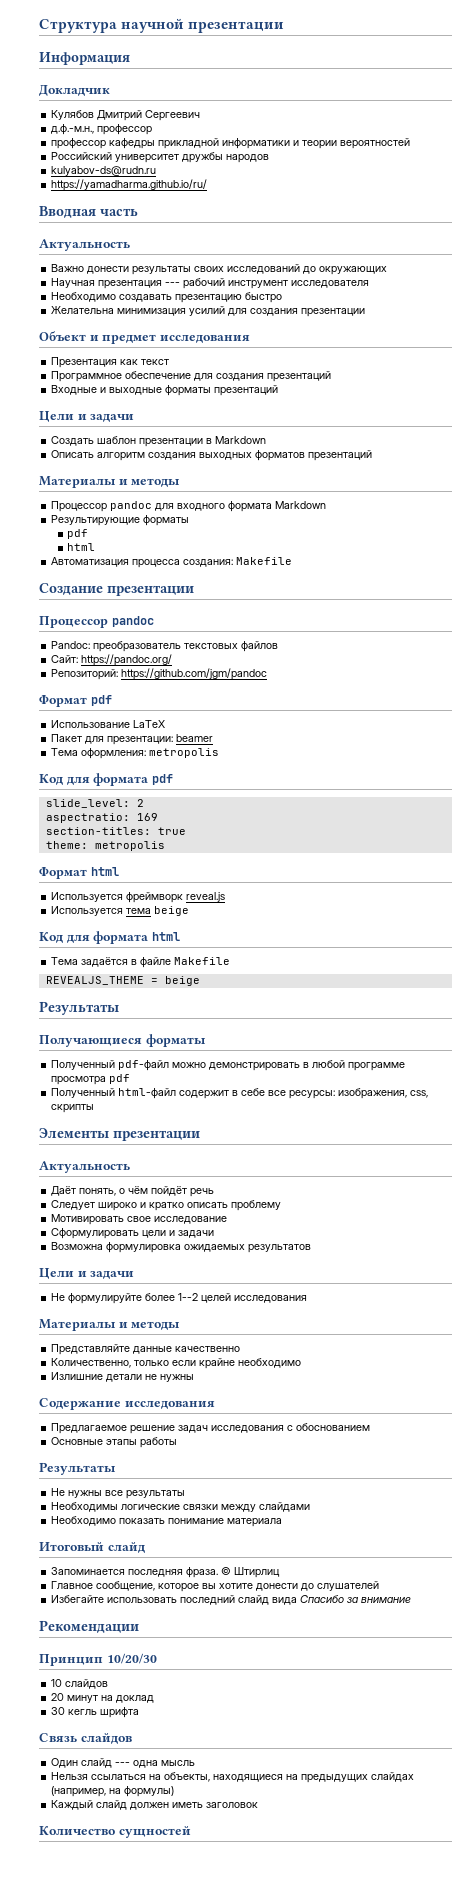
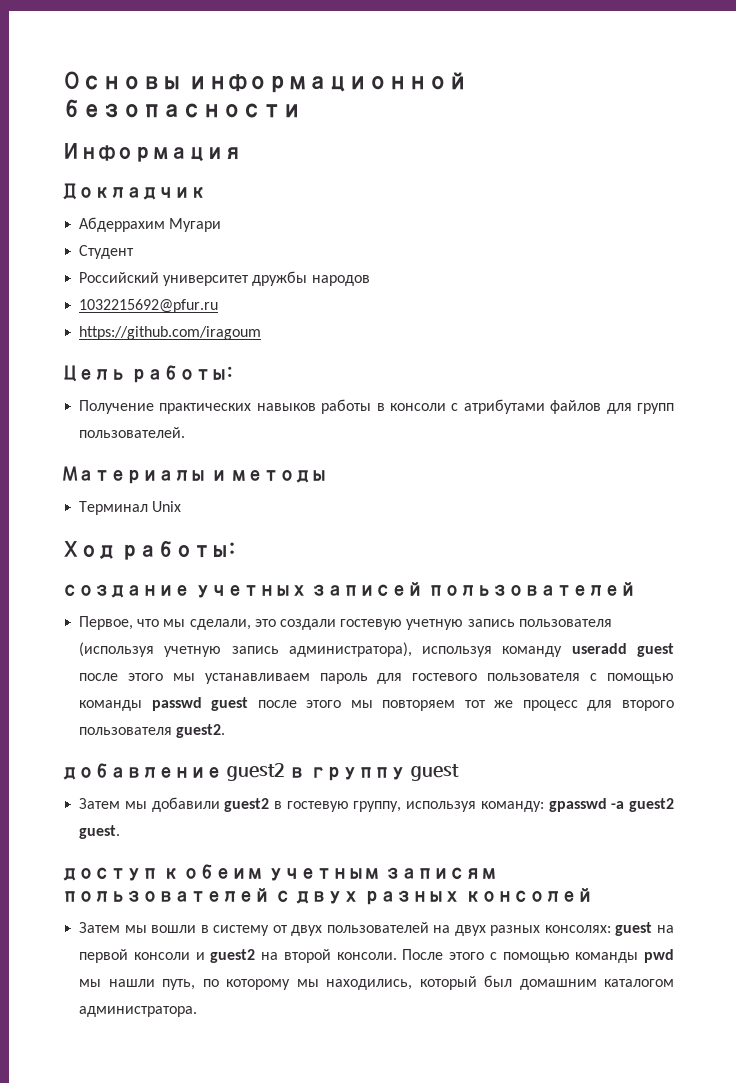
- Структура научной презентации
+ Основы информационной безопасности
- Кулябов Дмитрий Сергеевич
- д.ф.-м.н., профессор
- профессор кафедры прикладной информатики и теории вероятностей
+ Абдеррахим Мугари
+ Студент
  Российский университет дружбы народов
- kulyabov-ds@rudn.ru
- https://yamadharma.github.io/ru/
- Вводная часть
- Актуальность
- Важно донести результаты своих исследований до окружающих
- Научная презентация --- рабочий инструмент исследователя
- Необходимо создавать презентацию быстро
- Желательна минимизация усилий для создания презентации
- Объект и предмет исследования
- Презентация как текст
- Программное обеспечение для создания презентаций
- Входные и выходные форматы презентаций
- Цели и задачи
- Создать шаблон презентации в Markdown
- Описать алгоритм создания выходных форматов презентаций
+ 1032215692@pfur.ru
+ https://github.com/iragoum
+ Цель работы:
+ Получение практических навыков работы в консоли с атрибутами файлов для групп пользователей.
  Материалы и методы
- Процессор pandoc для входного формата Markdown
- Результирующие форматы
- pdf
- html
- Автоматизация процесса создания: Makefile
- Создание презентации
- Процессор pandoc
- Pandoc: преобразователь текстовых файлов
- Сайт: https://pandoc.org/
- Репозиторий: https://github.com/jgm/pandoc
- Формат pdf
- Использование LaTeX
- Пакет для презентации: beamer
- Тема оформления: metropolis
- Код для формата pdf
- slide_level: 2
- aspectratio: 169
- section-titles: true
- theme: metropolis
- Формат html
- Используется фреймворк reveal.js
- Используется тема beige
- Код для формата html
- Тема задаётся в файле Makefile
- REVEALJS_THEME = beige
- Результаты
- Получающиеся форматы
- Полученный pdf-файл можно демонстрировать в любой программе просмотра pdf
- Полученный html-файл содержит в себе все ресурсы: изображения, css, скрипты
- Элементы презентации
- Актуальность
- Даёт понять, о чём пойдёт речь
- Следует широко и кратко описать проблему
- Мотивировать свое исследование
- Сформулировать цели и задачи
- Возможна формулировка ожидаемых результатов
- Цели и задачи
- Не формулируйте более 1--2 целей исследования
- Материалы и методы
- Представляйте данные качественно
- Количественно, только если крайне необходимо
- Излишние детали не нужны
- Содержание исследования
- Предлагаемое решение задач исследования с обоснованием
- Основные этапы работы
- Результаты
- Не нужны все результаты
- Необходимы логические связки между слайдами
- Необходимо показать понимание материала
- Итоговый слайд
- Запоминается последняя фраза. © Штирлиц
- Главное сообщение, которое вы хотите донести до слушателей
- Избегайте использовать последний слайд вида Спасибо за внимание
- Рекомендации
- Принцип 10/20/30
- 10 слайдов
- 20 минут на доклад
- 30 кегль шрифта
- Связь слайдов
- Один слайд --- одна мысль
- Нельзя ссылаться на объекты, находящиеся на предыдущих слайдах (например, на формулы)
- Каждый слайд должен иметь заголовок
- Количество сущностей
+ Терминал Unix
+ Ход работы:
+ создание учетных записей пользователей
+ Первое, что мы сделали, это создали гостевую учетную запись пользователя (используя учетную запись администратора), используя команду useradd guest после этого мы устанавливаем пароль для гостевого пользователя с помощью команды passwd guest после этого мы повторяем тот же процесс для второго пользователя guest2.
+ добавление guest2 в группу guest
+ Затем мы добавили guest2 в гостевую группу, используя команду: gpasswd -a guest2 guest.
+ доступ к обеим учетным записям пользователей с двух разных консолей
+ Затем мы вошли в систему от двух пользователей на двух разных консолях: guest на первой консоли и guest2 на второй консоли. После этого с помощью команды pwd мы нашли путь, по которому мы находились, который был домашним каталогом администратора.

